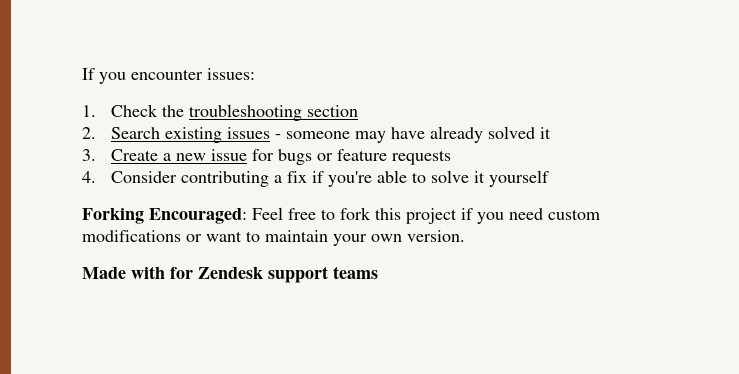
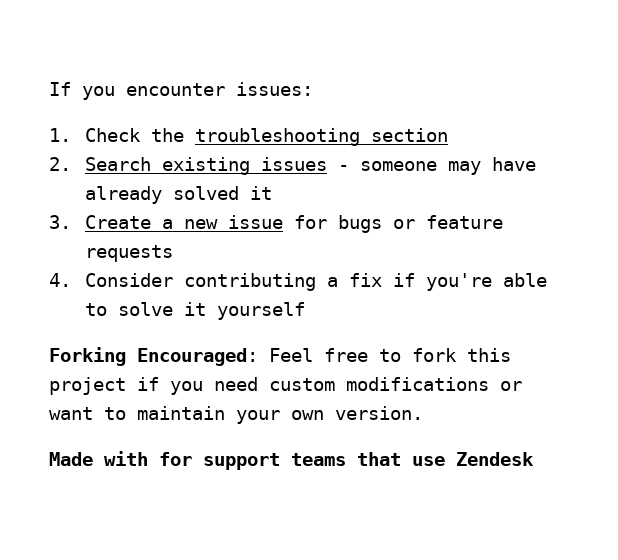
- Made with for Zendesk support teams
+ Made with for support teams that use Zendesk

